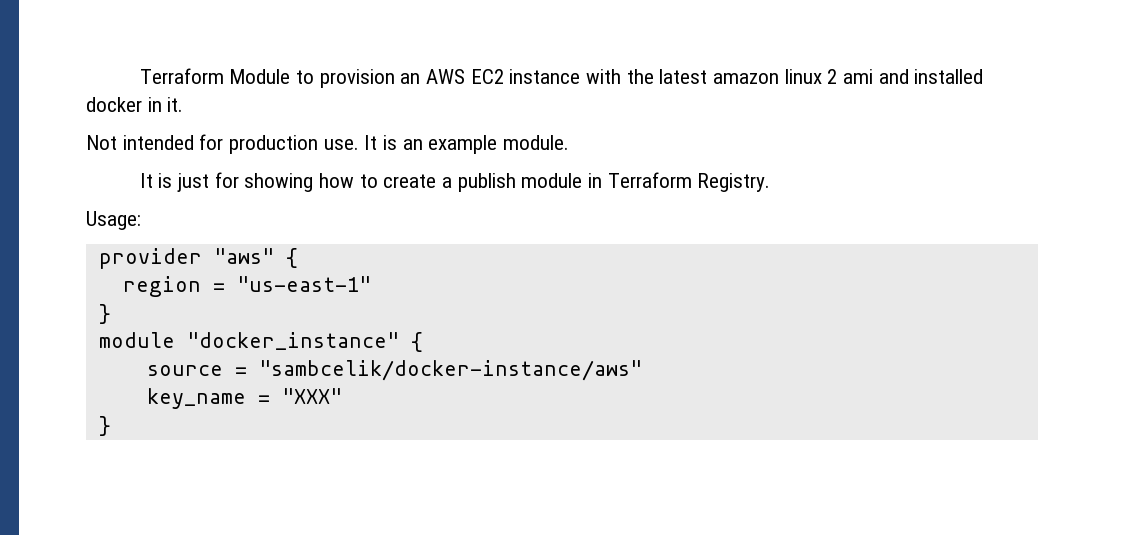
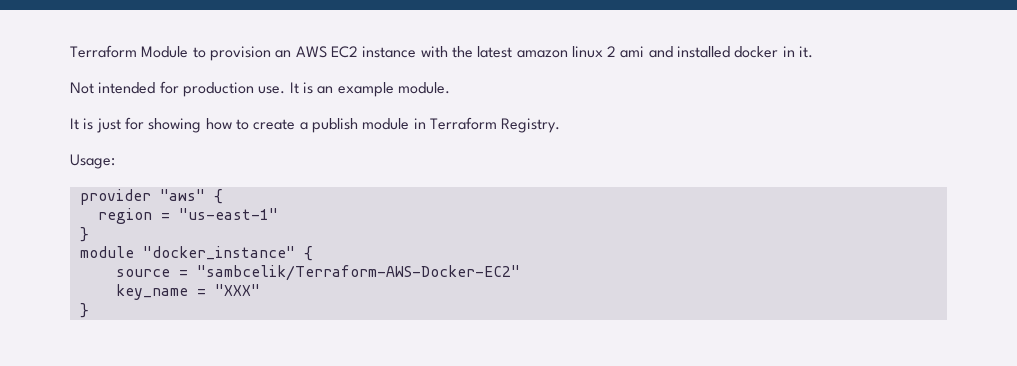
- source = "sambcelik/docker-instance/aws"
+ source = "sambcelik/Terraform-AWS-Docker-EC2"

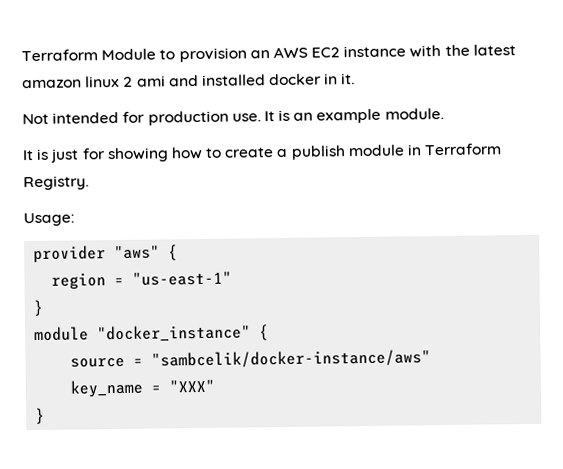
- source = "sambcelik/Terraform-AWS-Docker-EC2"
+ source = "sambcelik/docker-instance/aws"

